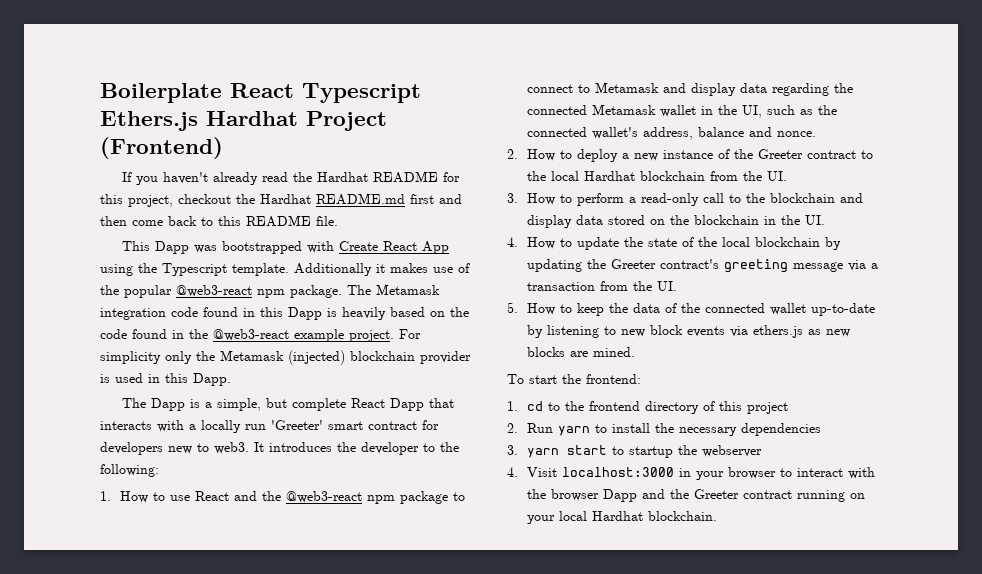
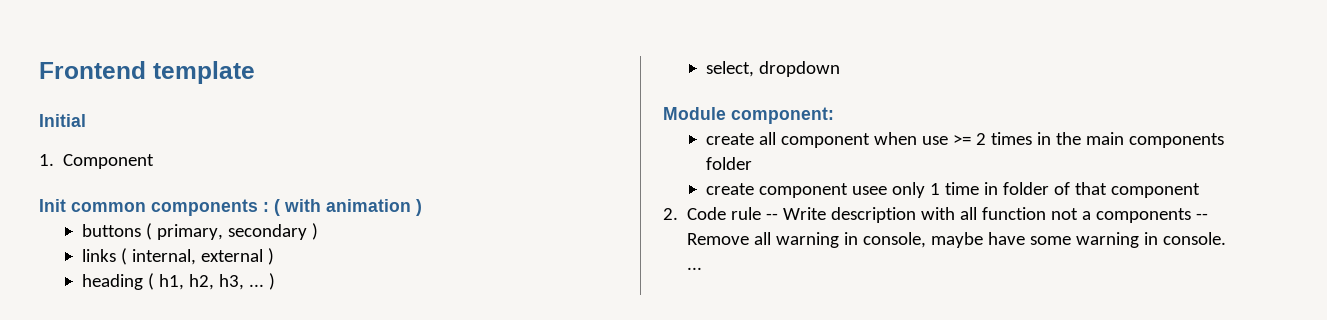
- Boilerplate React Typescript Ethers.js Hardhat Project (Frontend)
- If you haven't already read the Hardhat README for this project, checkout the Hardhat README.md first and then come back to this README file.
- This Dapp was bootstrapped with Create React App using the Typescript template. Additionally it makes use of the popular @web3-react npm package. The Metamask integration code found in this Dapp is heavily based on the code found in the @web3-react example project. For simplicity only the Metamask (injected) blockchain provider is used in this Dapp.
- The Dapp is a simple, but complete React Dapp that interacts with a locally run 'Greeter' smart contract for developers new to web3. It introduces the developer to the following:
- 1. How to use React and the @web3-react npm package to connect to Metamask and display data regarding the connected Metamask wallet in the UI, such as the connected wallet's address, balance and nonce.
- 2. How to deploy a new instance of the Greeter contract to the local Hardhat blockchain from the UI.
- 3. How to perform a read-only call to the blockchain and display data stored on the blockchain in the UI.
- 4. How to update the state of the local blockchain by updating the Greeter contract's greeting message via a transaction from the UI.
- 5. How to keep the data of the connected wallet up-to-date by listening to new block events via ethers.js as new blocks are mined.
- To start the frontend:
- 1. cd to the frontend directory of this project
- 2. Run yarn to install the necessary dependencies
- 3. yarn start to startup the webserver
- 4. Visit localhost:3000 in your browser to interact with the browser Dapp and the Greeter contract running on your local Hardhat blockchain.
+ Frontend template
+ Initial
+ 1. Component
+ Init common components : ( with animation )
+ buttons ( primary, secondary )
+ links ( internal, external )
+ heading ( h1, h2, h3, ... )
+ select, dropdown
+ Module component:
+ create all component when use >= 2 times in the main components folder
+ create component usee only 1 time in folder of that component
+ 2. Code rule -- Write description with all function not a components -- Remove all warning in console, maybe have some warning in console. ...

